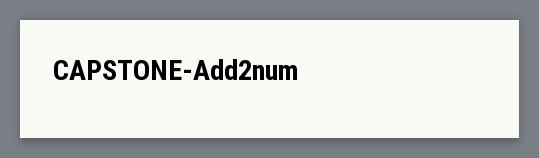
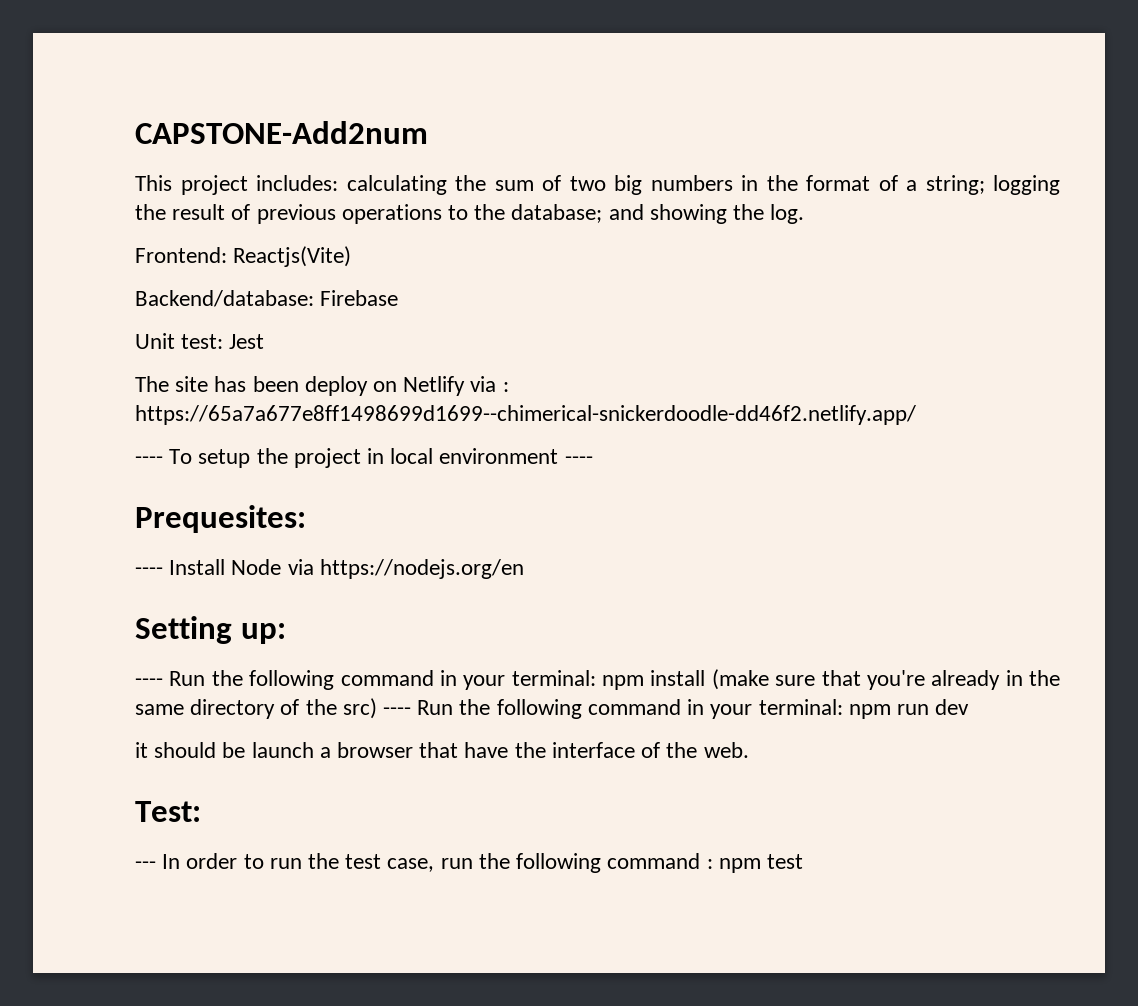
+ This project includes: calculating the sum of two big numbers in the format of a string; logging the result of previous operations to the database; and showing the log.
+ Frontend: Reactjs(Vite)
+ Backend/database: Firebase
+ Unit test: Jest
+ The site has been deploy on Netlify via : https://65a7a677e8ff1498699d1699--chimerical-snickerdoodle-dd46f2.netlify.app/
+ ---- To setup the project in local environment ----
+ Prequesites:
+ ---- Install Node via https://nodejs.org/en
+ Setting up:
+ ---- Run the following command in your terminal: npm install (make sure that you're already in the same directory of the src) ---- Run the following command in your terminal: npm run dev
+ it should be launch a browser that have the interface of the web.
+ Test:
+ --- In order to run the test case, run the following command : npm test

